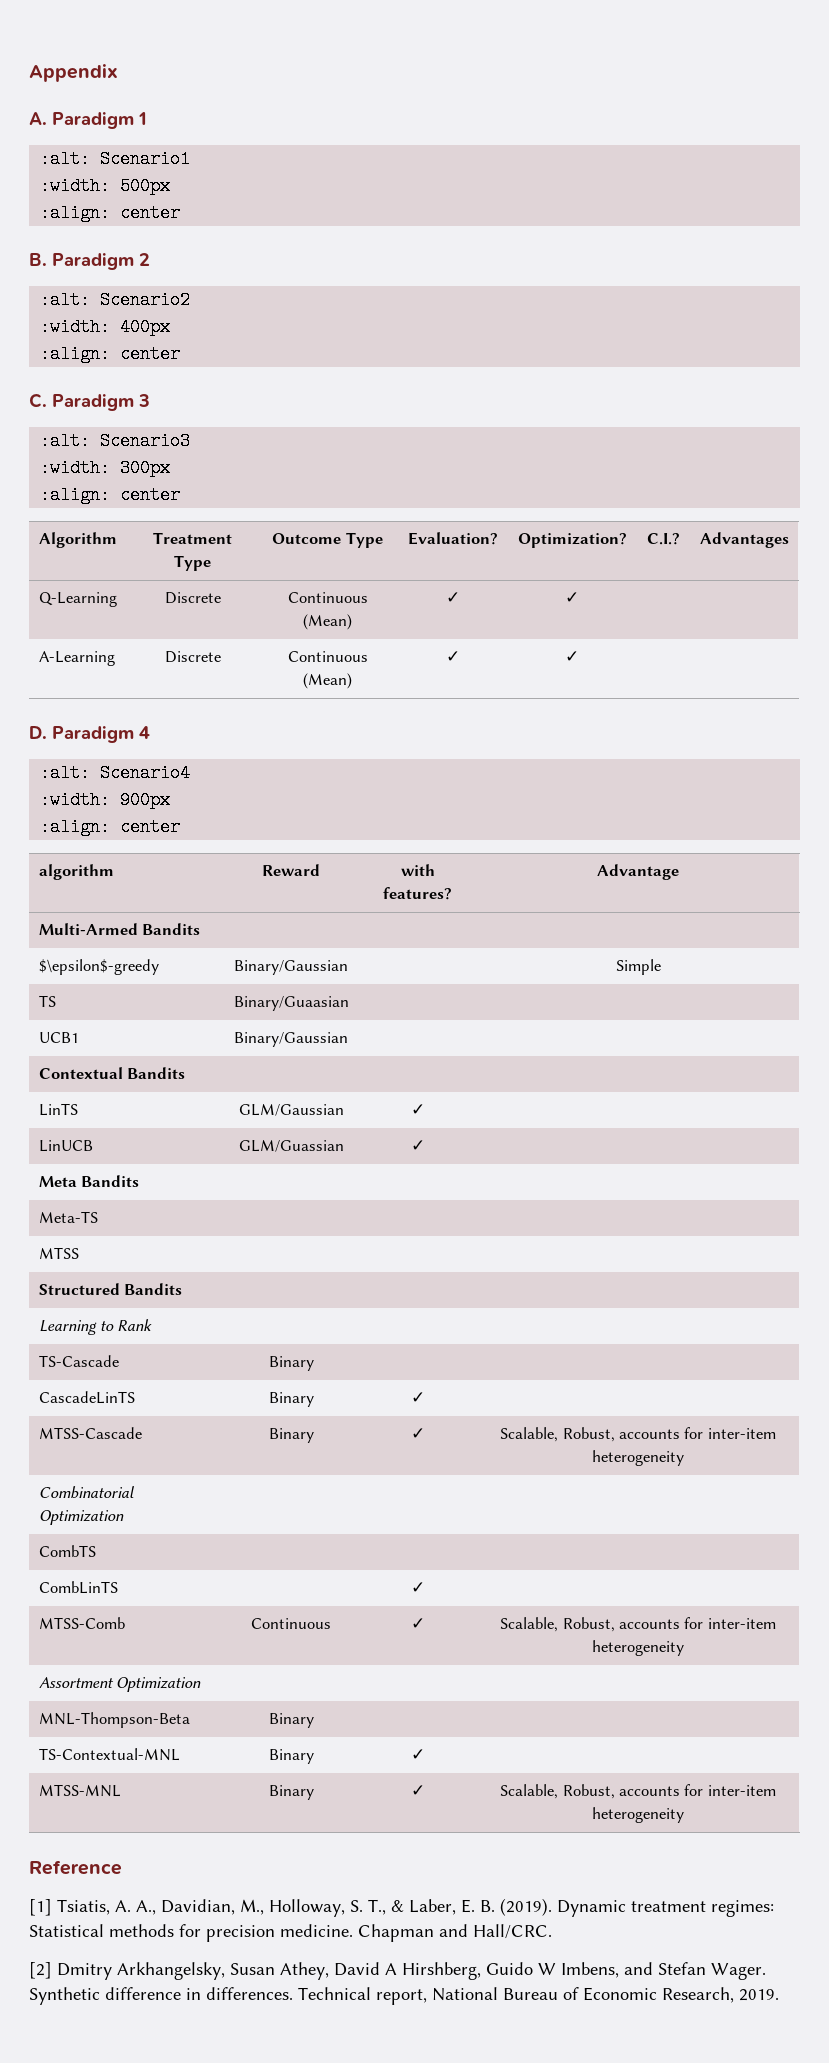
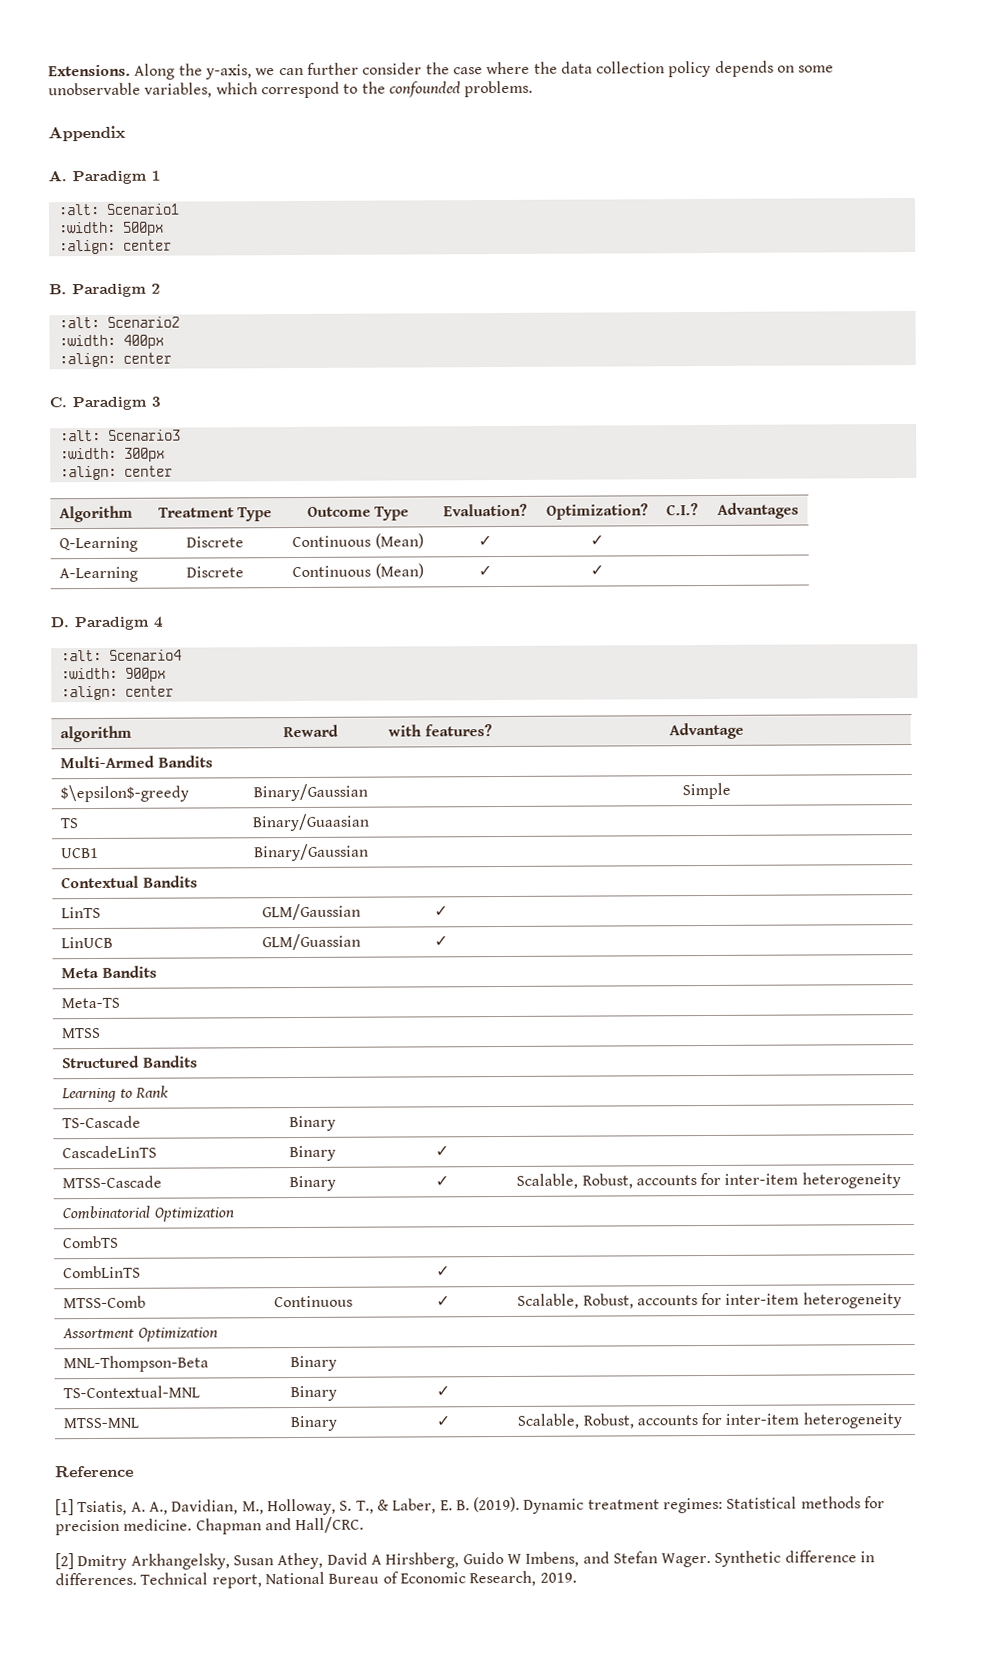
+ Extensions. Along the y-axis, we can further consider the case where the data collection policy depends on some unobservable variables, which correspond to the confounded problems.

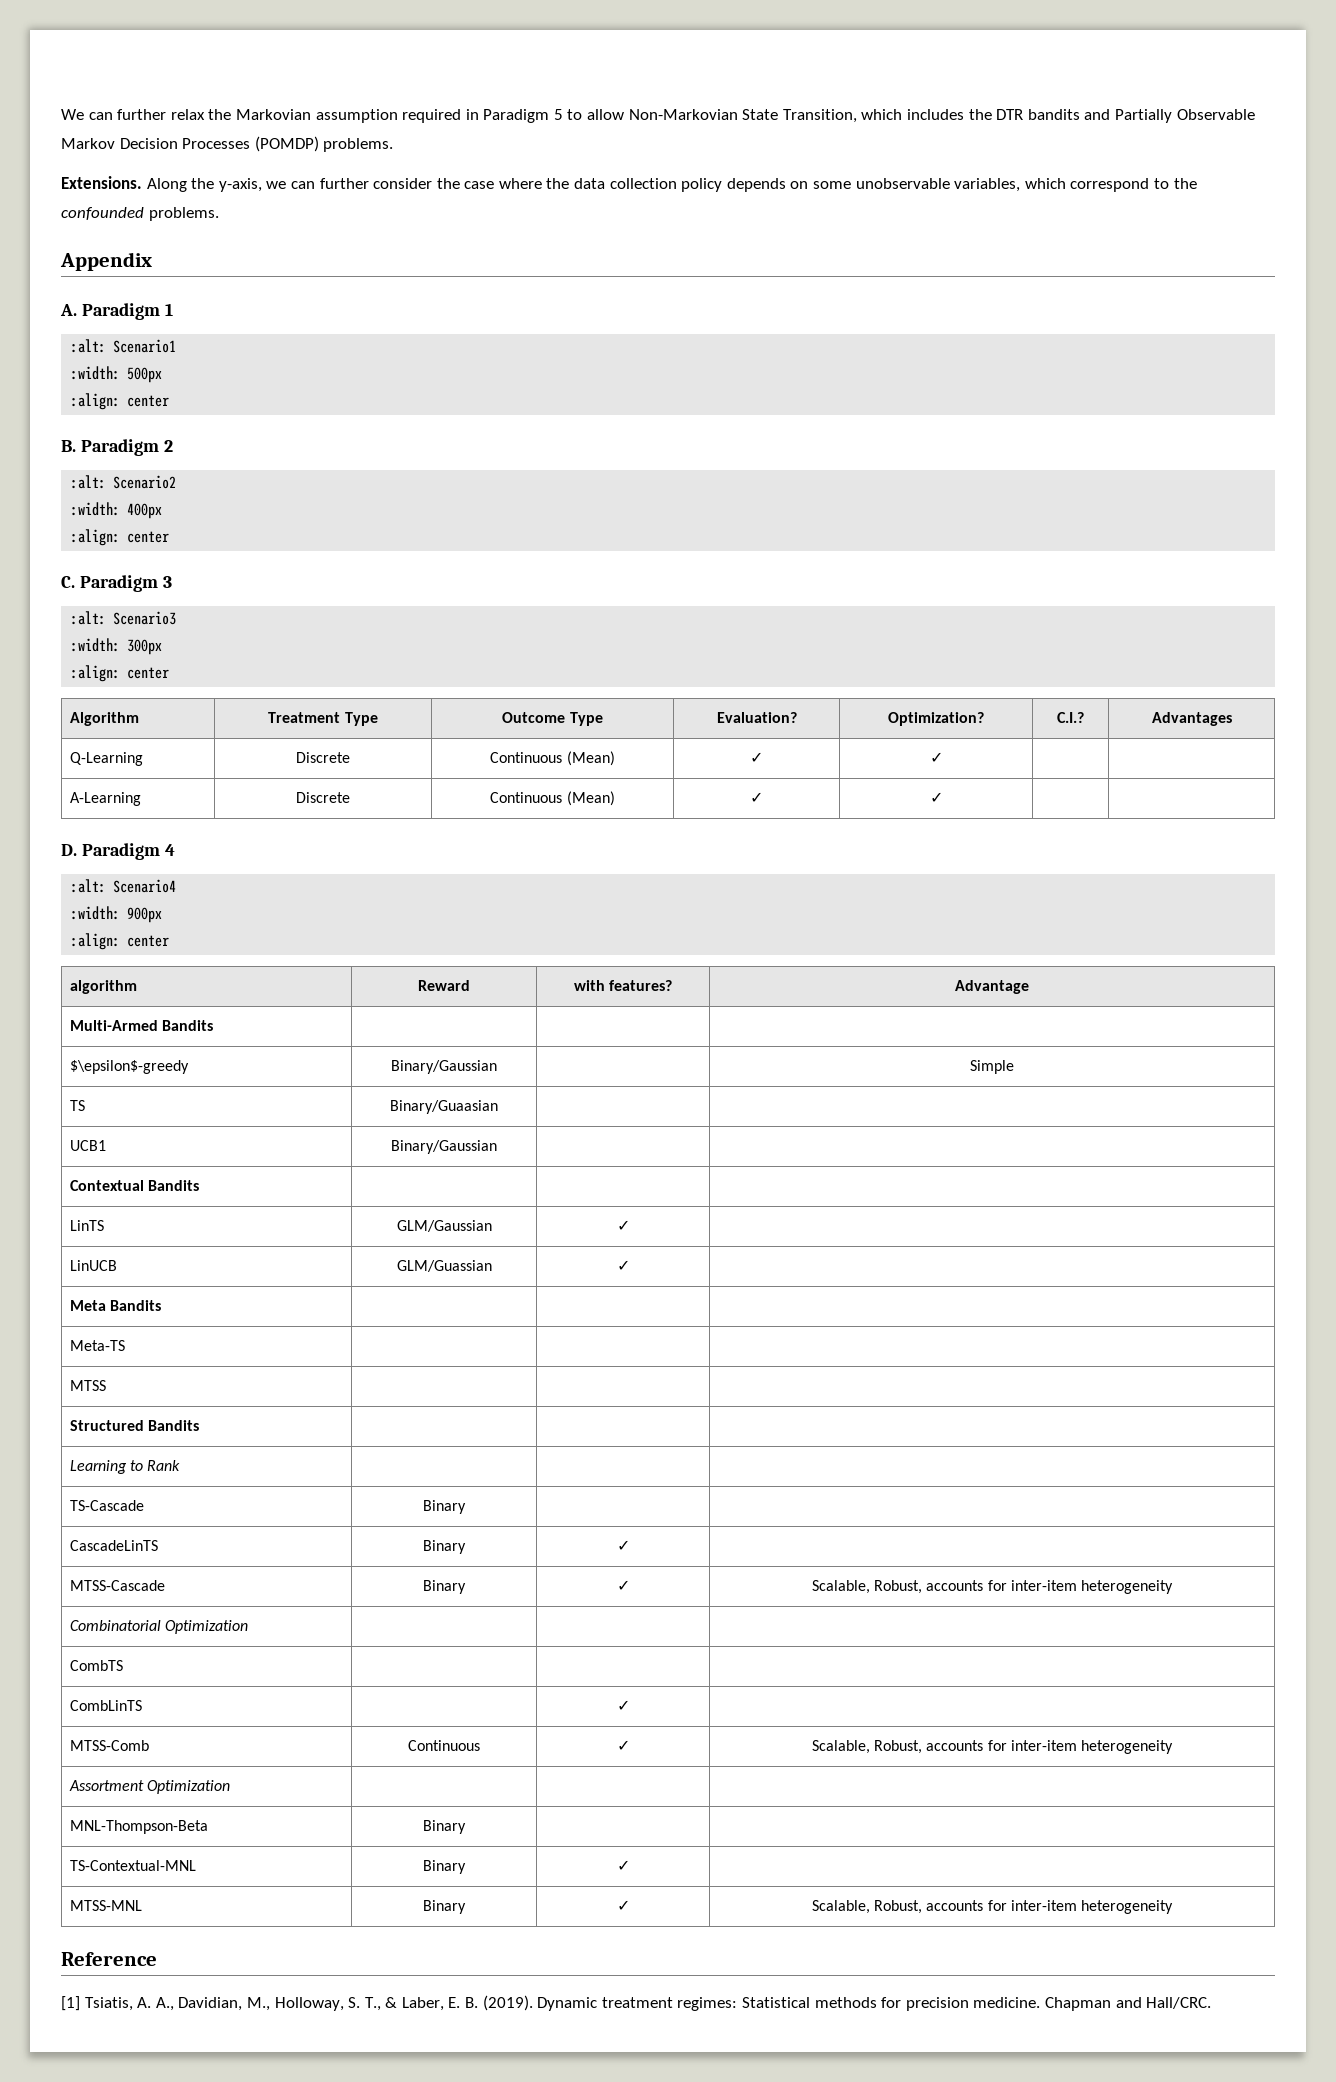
+ We can further relax the Markovian assumption required in Paradigm 5 to allow Non-Markovian State Transition, which includes the DTR bandits and Partially Observable Markov Decision Processes (POMDP) problems.
- [2] Dmitry Arkhangelsky, Susan Athey, David A Hirshberg, Guido W Imbens, and Stefan Wager. Synthetic difference in differences. Technical report, National Bureau of Economic Research, 2019.

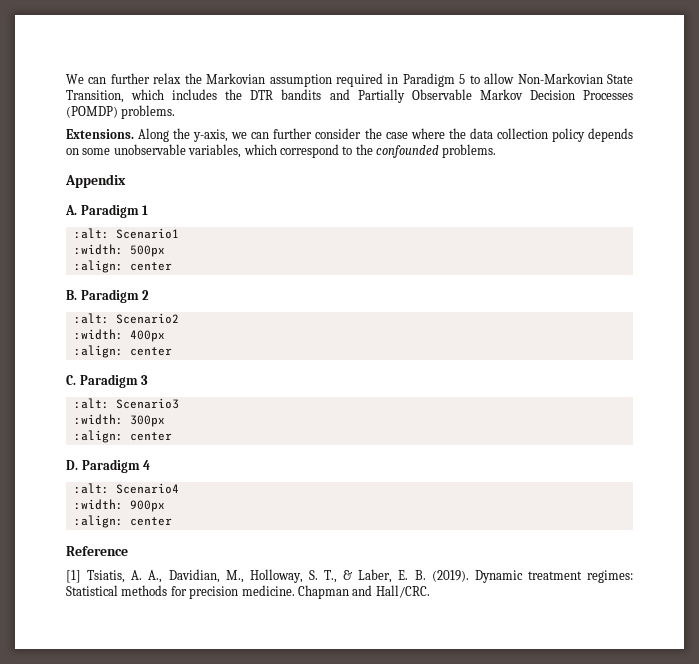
- Algorithm | Treatment Type | Outcome Type | Evaluation? | Optimization? | C.I.? | Advantages
- Q-Learning | Discrete | Continuous (Mean) | ✓ | ✓ | |
- A-Learning | Discrete | Continuous (Mean) | ✓ | ✓ | |
- algorithm | Reward | with features? | Advantage
- Multi-Armed Bandits | | |
- $\epsilon$-greedy | Binary/Gaussian | | Simple
- TS | Binary/Guaasian | |
- UCB1 | Binary/Gaussian | |
- Contextual Bandits | | |
- LinTS | GLM/Gaussian | ✓ |
- LinUCB | GLM/Guassian | ✓ |
- Meta Bandits | | |
- Meta-TS | | |
- MTSS | | |
- Structured Bandits | | |
- Learning to Rank | | |
- TS-Cascade | Binary | |
- CascadeLinTS | Binary | ✓ |
- MTSS-Cascade | Binary | ✓ | Scalable, Robust, accounts for inter-item heterogeneity
- Combinatorial Optimization | | |
- CombTS | | |
- CombLinTS | | ✓ |
- MTSS-Comb | Continuous | ✓ | Scalable, Robust, accounts for inter-item heterogeneity
- Assortment Optimization | | |
- MNL-Thompson-Beta | Binary | |
- TS-Contextual-MNL | Binary | ✓ |
- MTSS-MNL | Binary | ✓ | Scalable, Robust, accounts for inter-item heterogeneity

